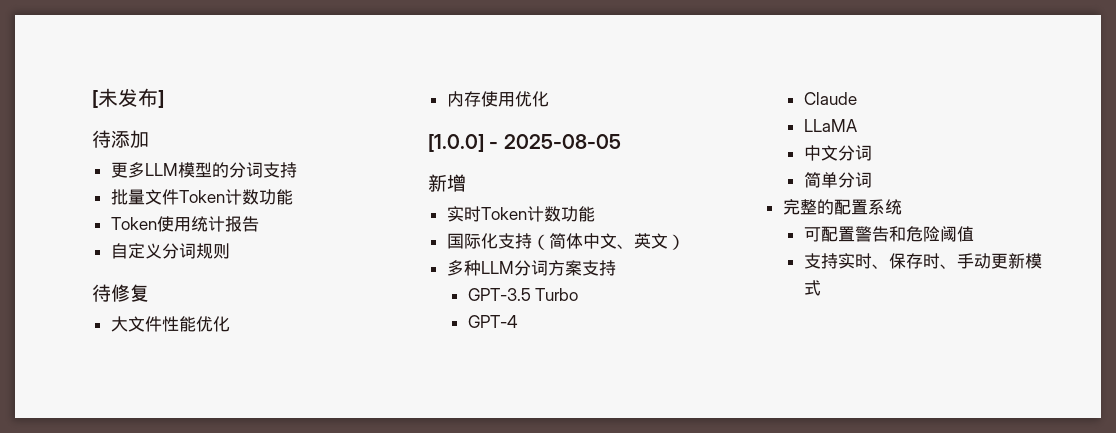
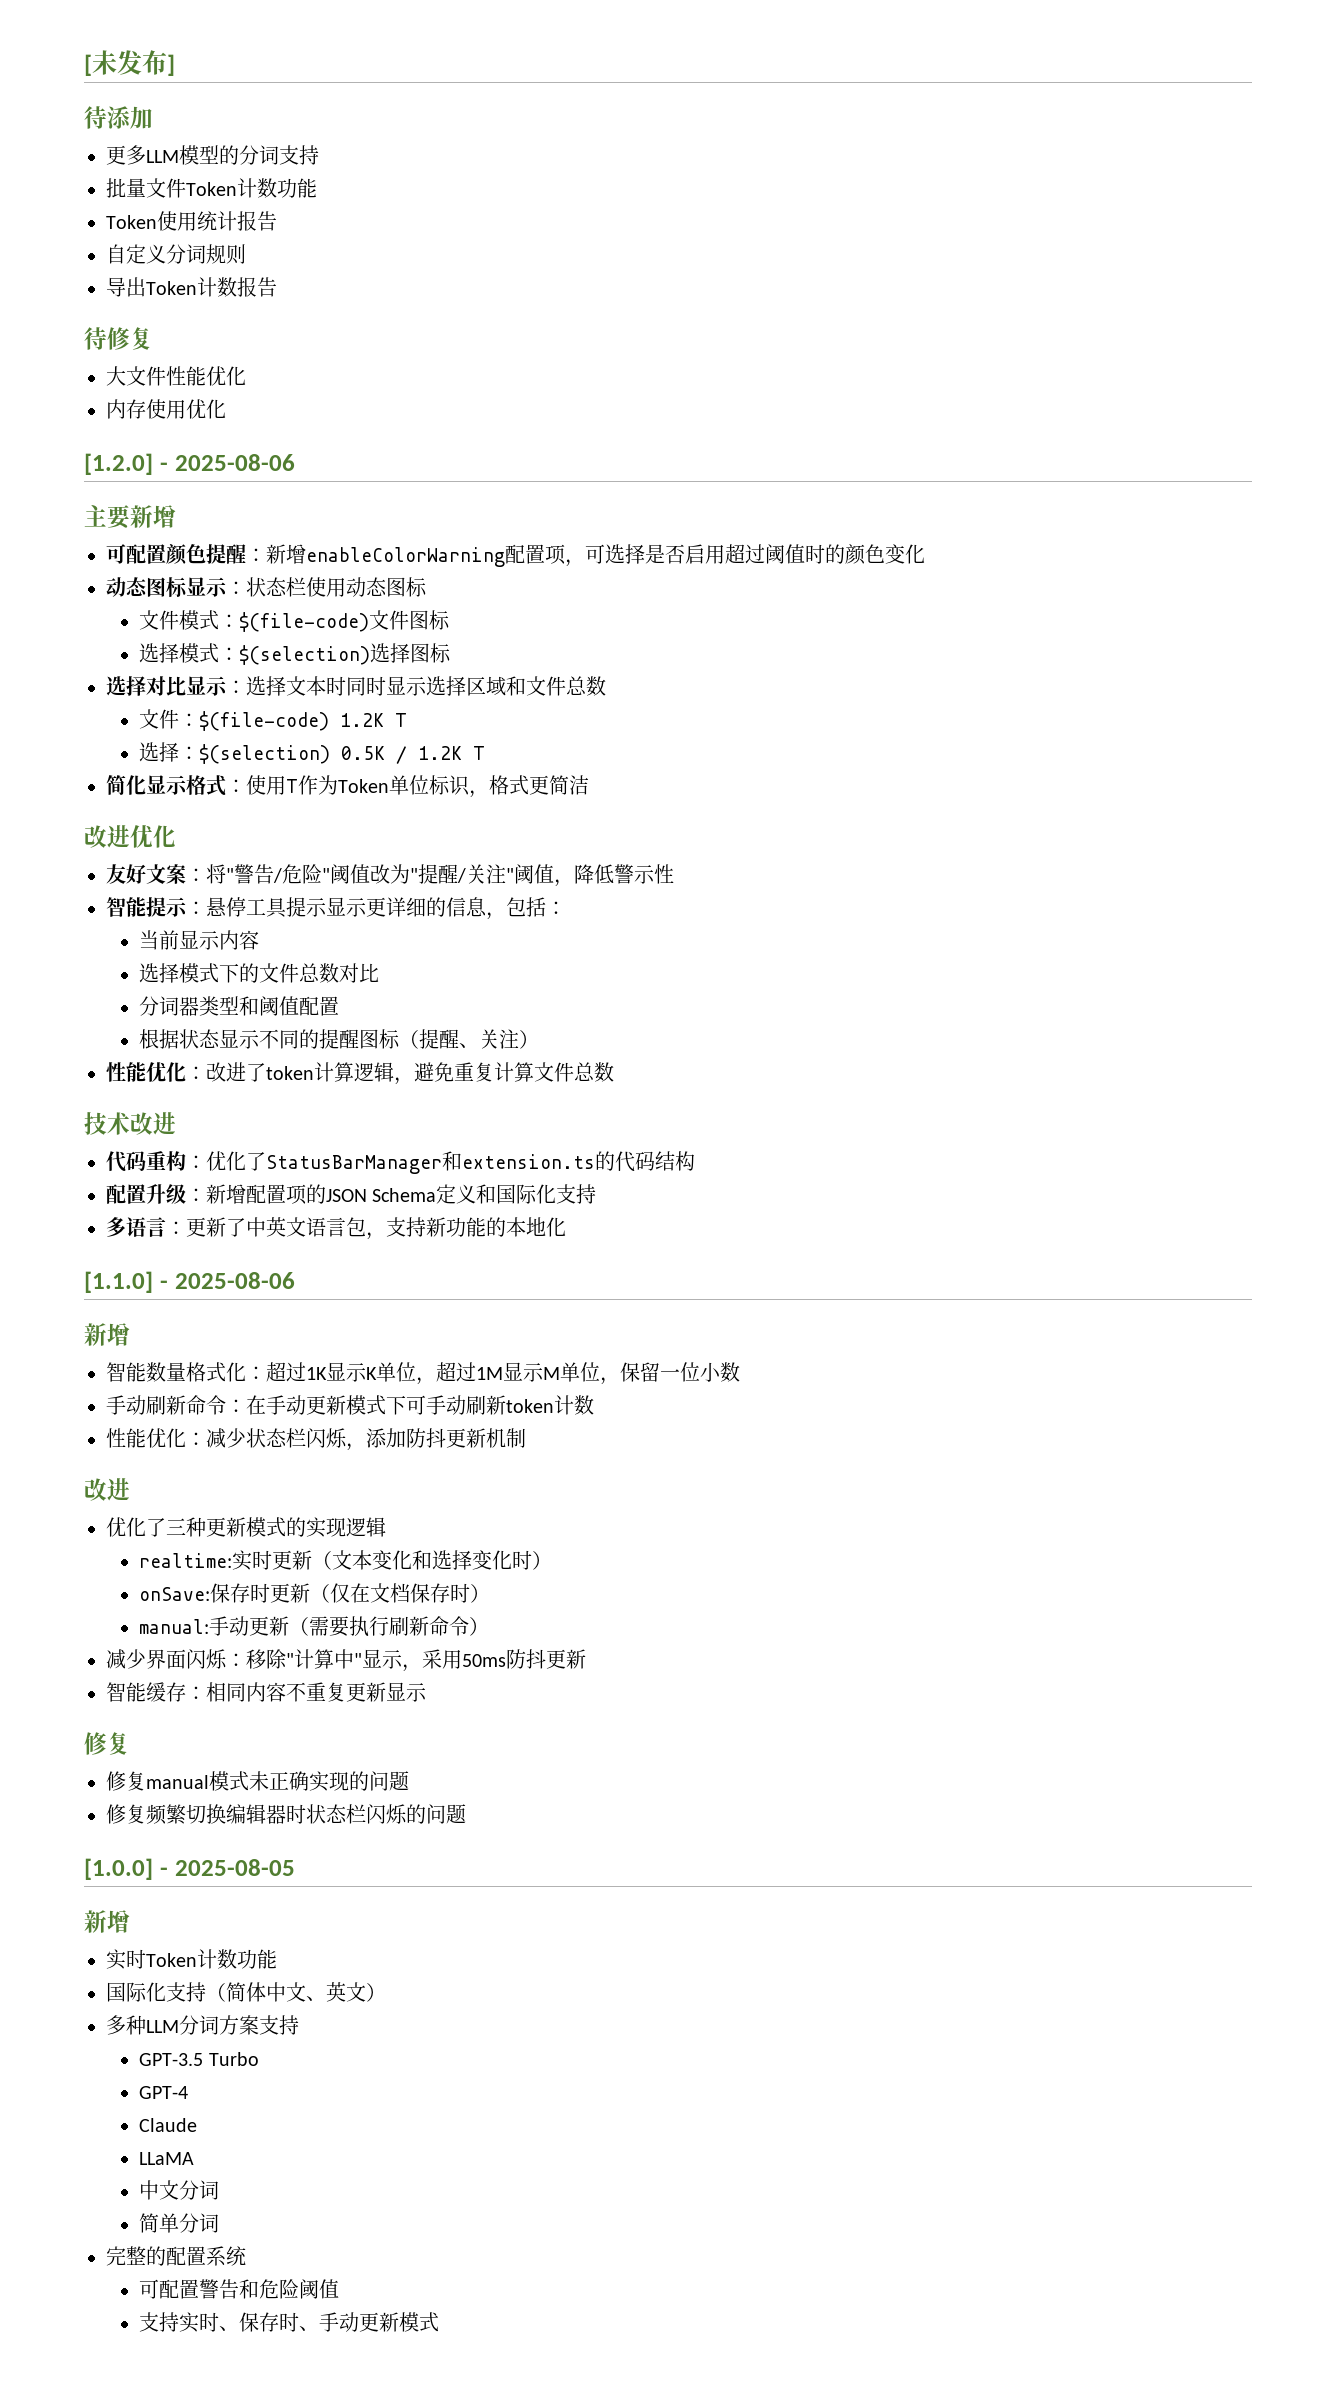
+ 导出Token计数报告
+ [1.2.0] - 2025-08-06
+ 主要新增
+ 可配置颜色提醒：新增enableColorWarning配置项，可选择是否启用超过阈值时的颜色变化
+ 动态图标显示：状态栏使用动态图标
+ 文件模式：$(file-code)文件图标
+ 选择模式：$(selection)选择图标
+ 选择对比显示：选择文本时同时显示选择区域和文件总数
+ 文件：$(file-code) 1.2K T
+ 选择：$(selection) 0.5K / 1.2K T
+ 简化显示格式：使用T作为Token单位标识，格式更简洁
+ 改进优化
+ 友好文案：将"警告/危险"阈值改为"提醒/关注"阈值，降低警示性
+ 智能提示：悬停工具提示显示更详细的信息，包括：
+ 当前显示内容
+ 选择模式下的文件总数对比
+ 分词器类型和阈值配置
+ 根据状态显示不同的提醒图标（提醒、关注）
+ 性能优化：改进了token计算逻辑，避免重复计算文件总数
+ 技术改进
+ 代码重构：优化了StatusBarManager和extension.ts的代码结构
+ 配置升级：新增配置项的JSON Schema定义和国际化支持
+ 多语言：更新了中英文语言包，支持新功能的本地化
+ [1.1.0] - 2025-08-06
+ 新增
+ 智能数量格式化：超过1K显示K单位，超过1M显示M单位，保留一位小数
+ 手动刷新命令：在手动更新模式下可手动刷新token计数
+ 性能优化：减少状态栏闪烁，添加防抖更新机制
+ 改进
+ 优化了三种更新模式的实现逻辑
+ realtime:实时更新（文本变化和选择变化时）
+ onSave:保存时更新（仅在文档保存时）
+ manual:手动更新（需要执行刷新命令）
+ 减少界面闪烁：移除"计算中"显示，采用50ms防抖更新
+ 智能缓存：相同内容不重复更新显示
+ 修复
+ 修复manual模式未正确实现的问题
+ 修复频繁切换编辑器时状态栏闪烁的问题

